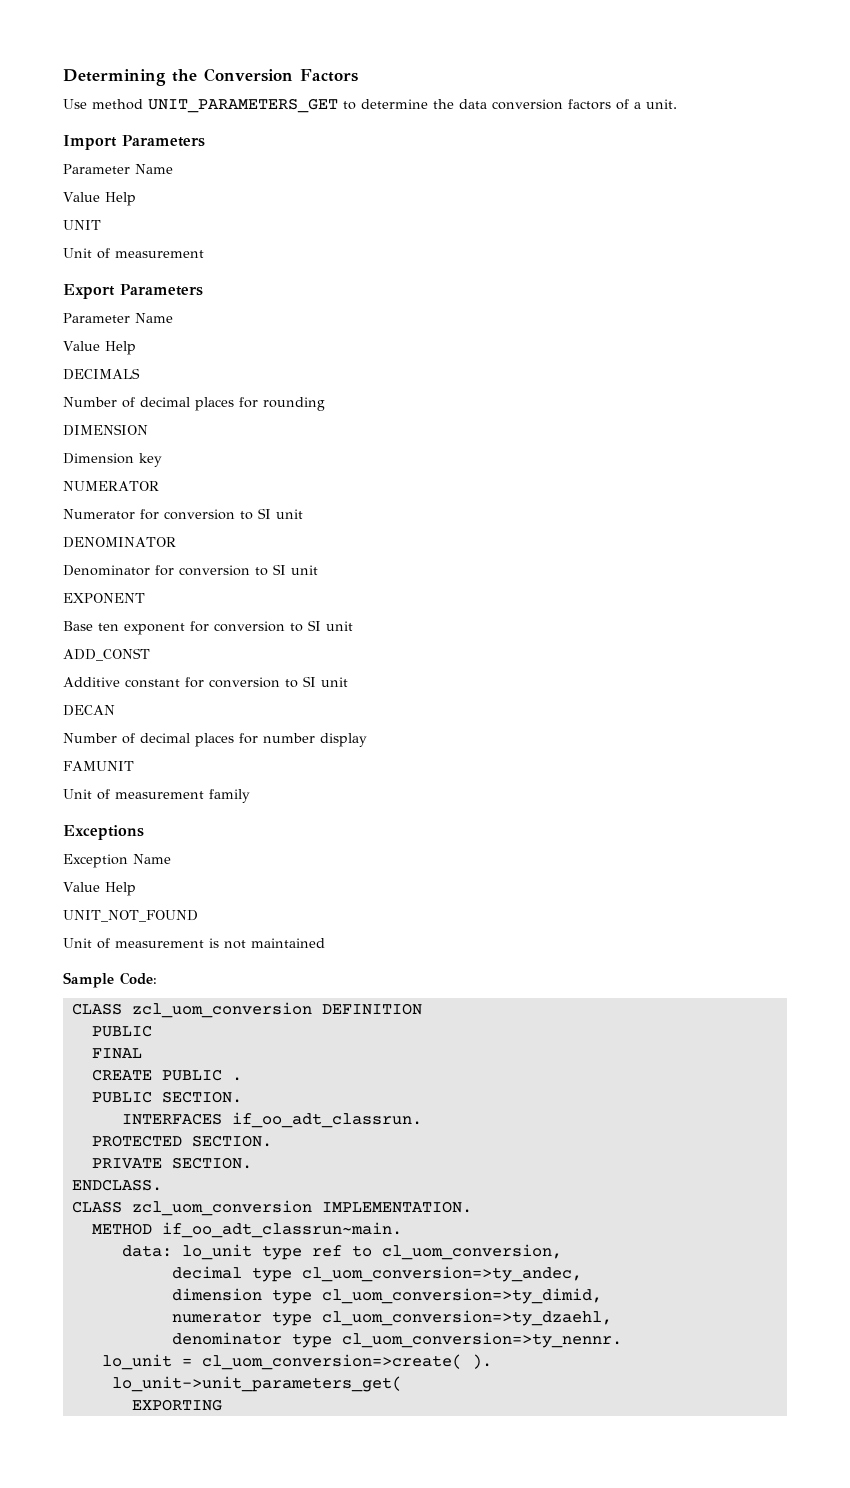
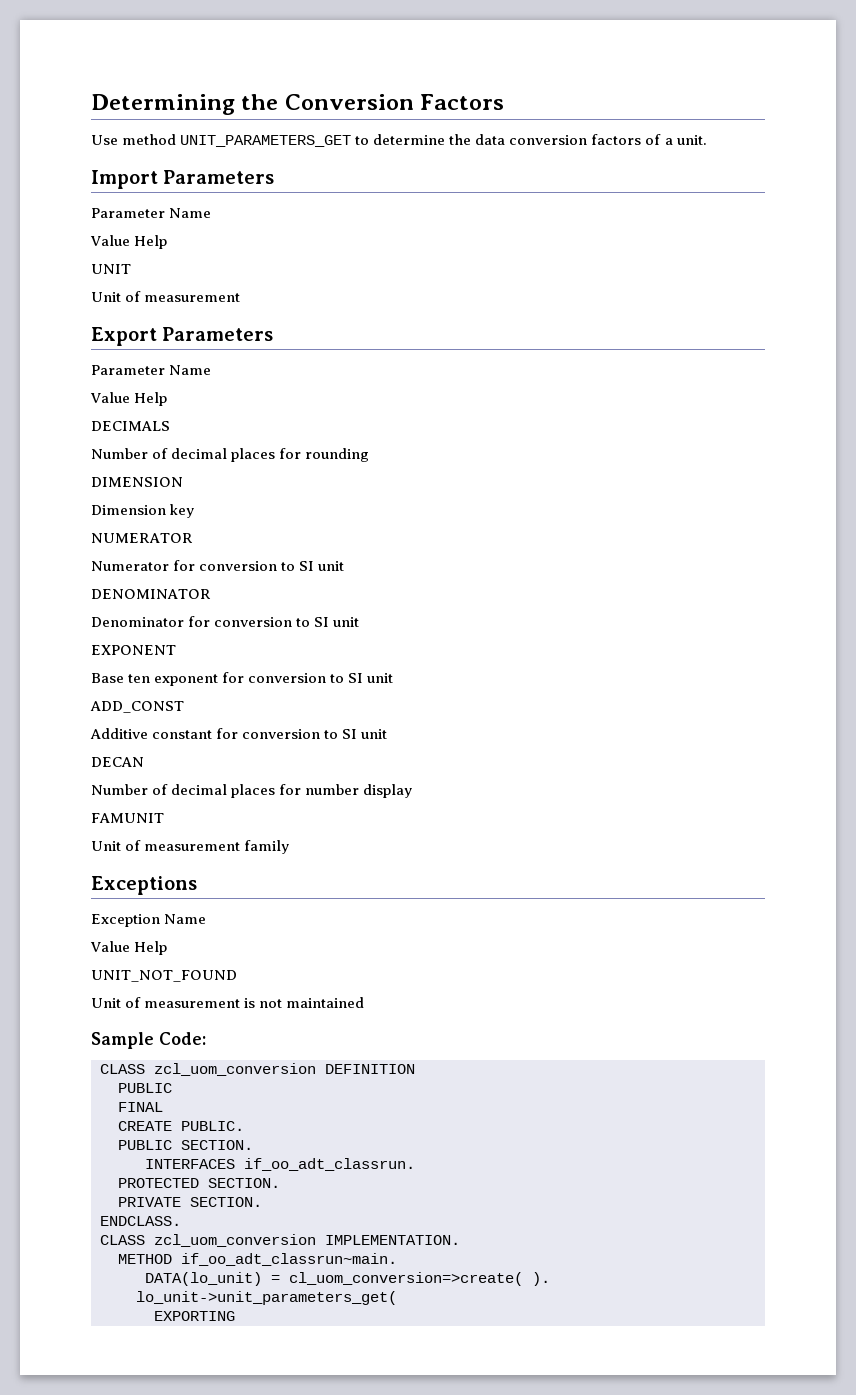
- CREATE PUBLIC .
+ CREATE PUBLIC.
- data: lo_unit type ref to cl_uom_conversion,
- decimal type cl_uom_conversion=>ty_andec,
- dimension type cl_uom_conversion=>ty_dimid,
- numerator type cl_uom_conversion=>ty_dzaehl,
- denominator type cl_uom_conversion=>ty_nennr.
- lo_unit = cl_uom_conversion=>create( ).
+ DATA(lo_unit) = cl_uom_conversion=>create( ).

